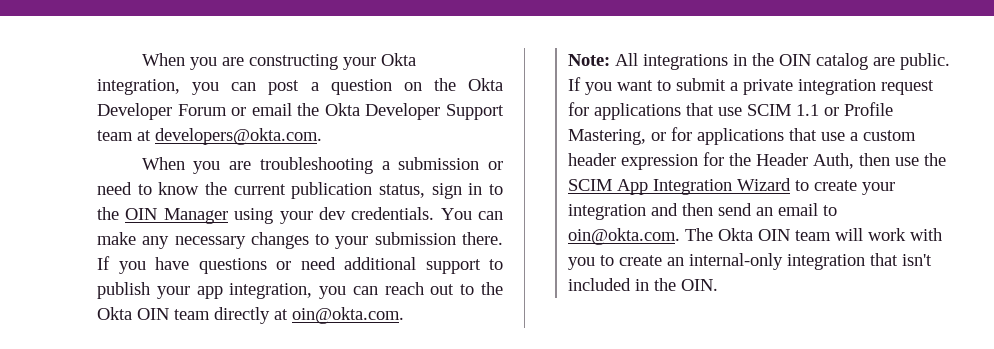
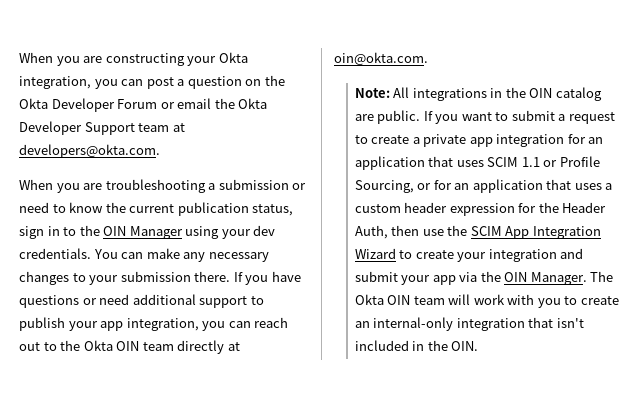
- If you want to submit a private integration request for applications that use SCIM 1.1 or Profile Mastering, or for applications that use a custom header expression for the Header Auth, then use the SCIM App Integration Wizard to create your integration and then send an email to oin@okta.com. The Okta OIN team will work with you to create an internal-only integration that isn't included in the OIN.
+ If you want to submit a request to create a private app integration for an application that uses SCIM 1.1 or Profile Sourcing, or for an application that uses a custom header expression for the Header Auth, then use the SCIM App Integration Wizard to create your integration and submit your app via the OIN Manager. The Okta OIN team will work with you to create an internal-only integration that isn't included in the OIN.

